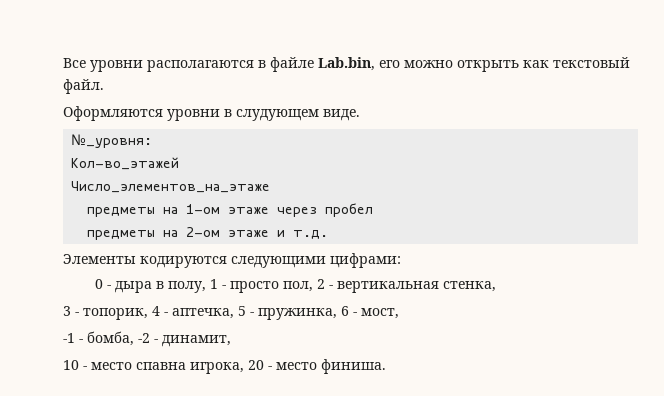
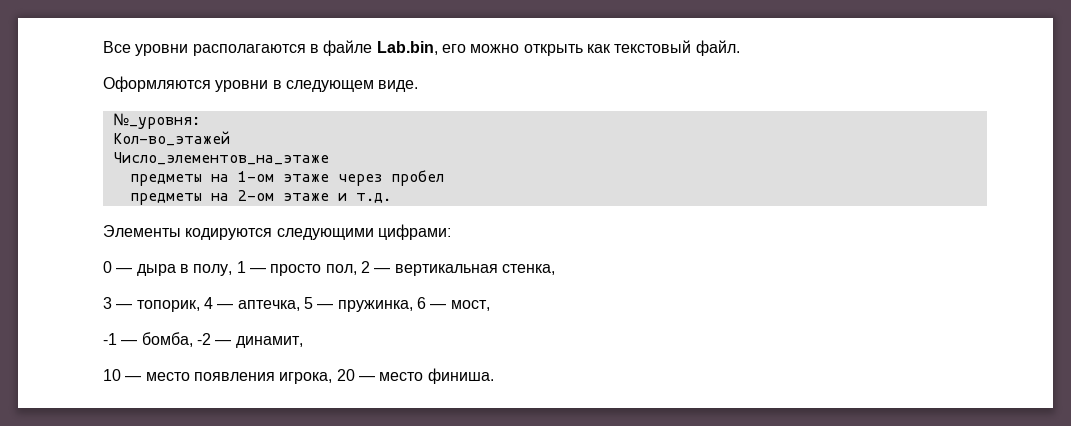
- Оформляются уровни в слудующем виде.
+ Оформляются уровни в следующем виде.
- 0 - дыра в полу, 1 - просто пол, 2 - вертикальная стенка,
+ 0 — дыра в полу, 1 — просто пол, 2 — вертикальная стенка,
- 3 - топорик, 4 - аптечка, 5 - пружинка, 6 - мост,
+ 3 — топорик, 4 — аптечка, 5 — пружинка, 6 — мост,
- -1 - бомба, -2 - динамит,
+ -1 — бомба, -2 — динамит,
- 10 - место спавна игрока, 20 - место финиша.
+ 10 — место появления игрока, 20 — место финиша.

